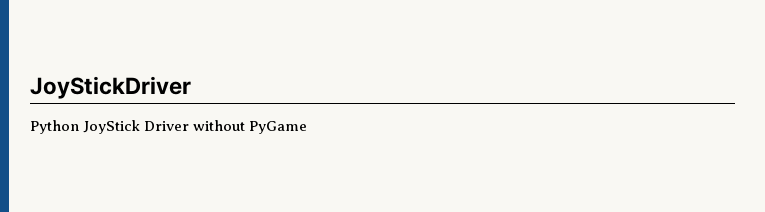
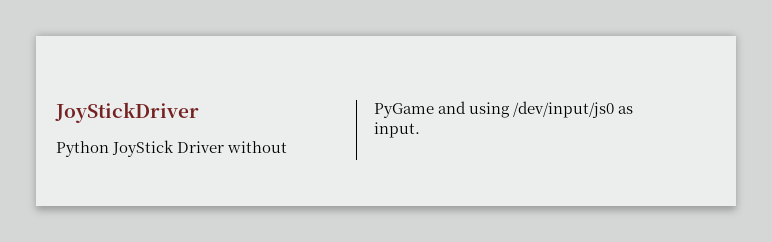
- Python JoyStick Driver without PyGame
+ Python JoyStick Driver without PyGame and using /dev/input/js0 as input.

